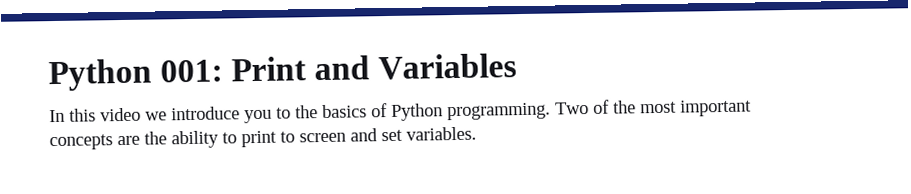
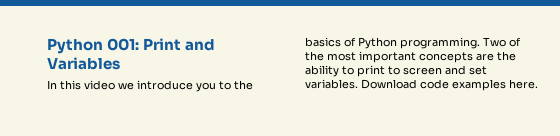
+ Download code examples here.

